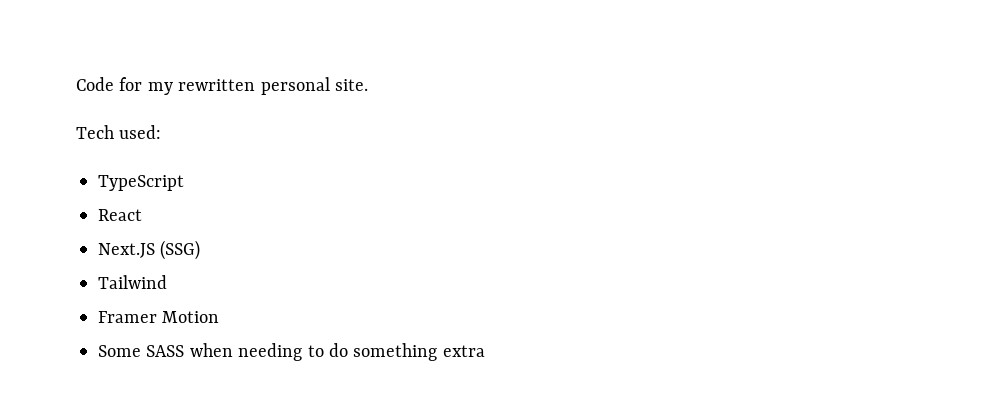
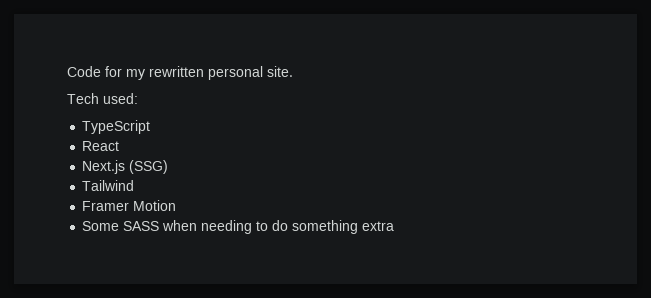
- Next.JS (SSG)
+ Next.js (SSG)

